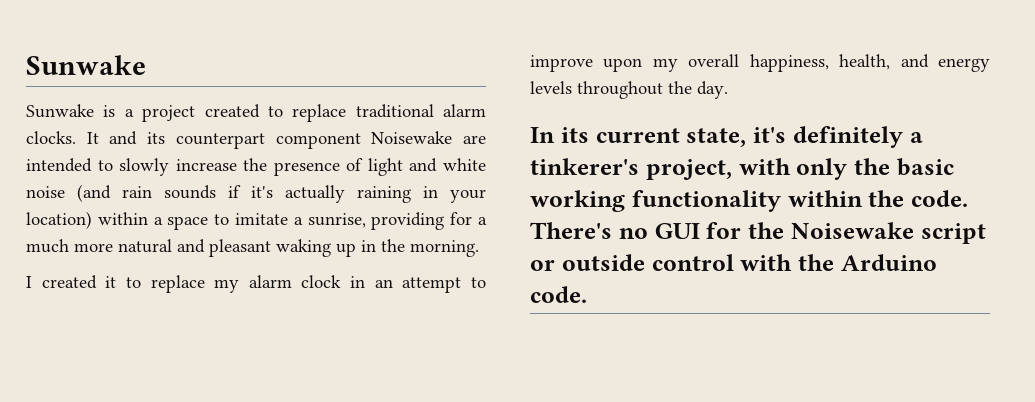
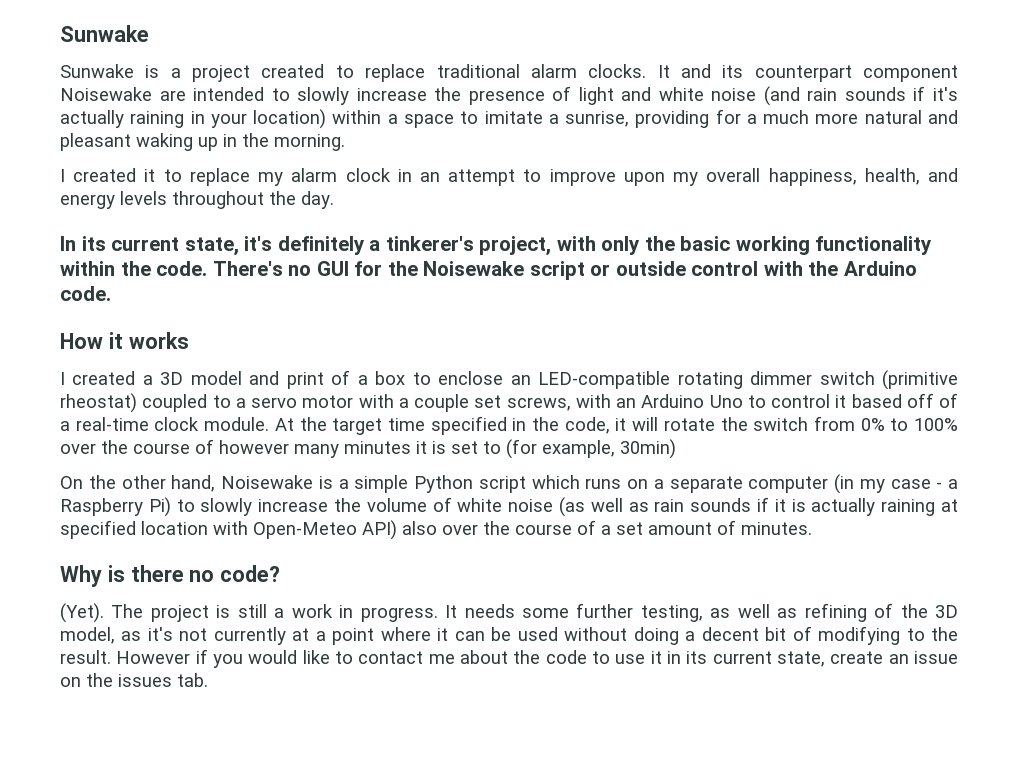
+ How it works
+ I created a 3D model and print of a box to enclose an LED-compatible rotating dimmer switch (primitive rheostat) coupled to a servo motor with a couple set screws, with an Arduino Uno to control it based off of a real-time clock module. At the target time specified in the code, it will rotate the switch from 0% to 100% over the course of however many minutes it is set to (for example, 30min)
+ On the other hand, Noisewake is a simple Python script which runs on a separate computer (in my case - a Raspberry Pi) to slowly increase the volume of white noise (as well as rain sounds if it is actually raining at specified location with Open-Meteo API) also over the course of a set amount of minutes.
+ Why is there no code?
+ (Yet). The project is still a work in progress. It needs some further testing, as well as refining of the 3D model, as it's not currently at a point where it can be used without doing a decent bit of modifying to the result. However if you would like to contact me about the code to use it in its current state, create an issue on the issues tab.

